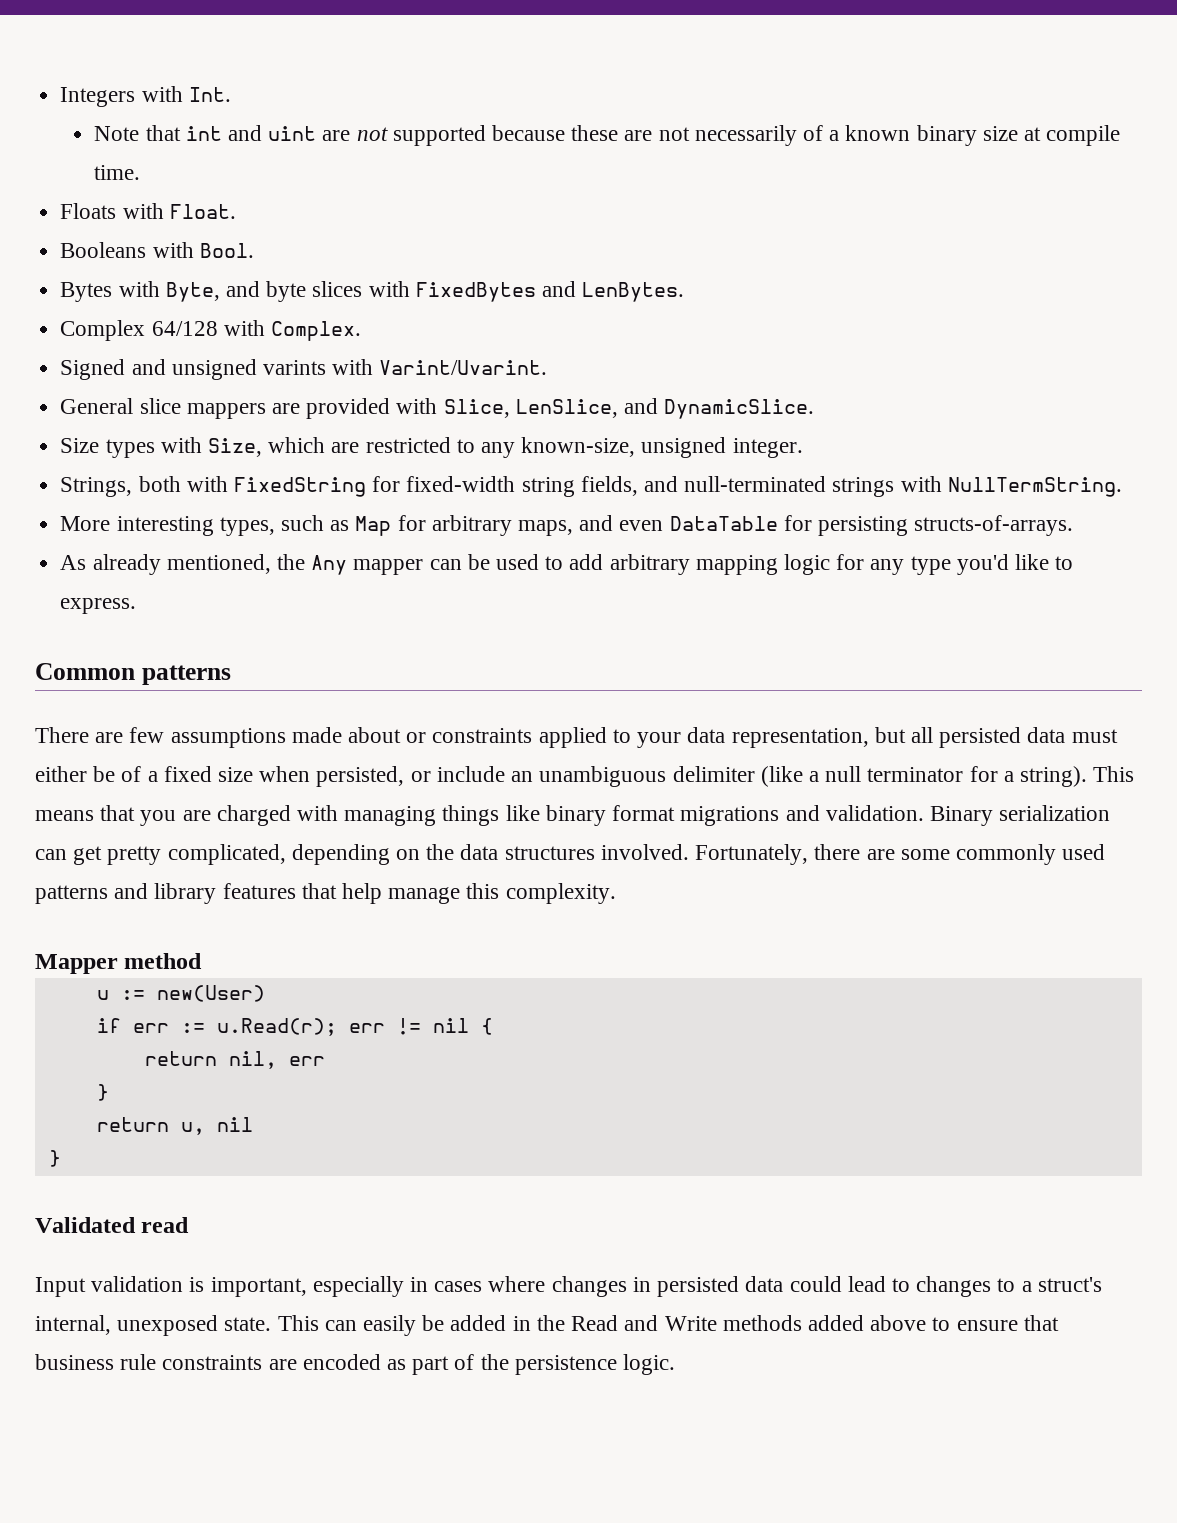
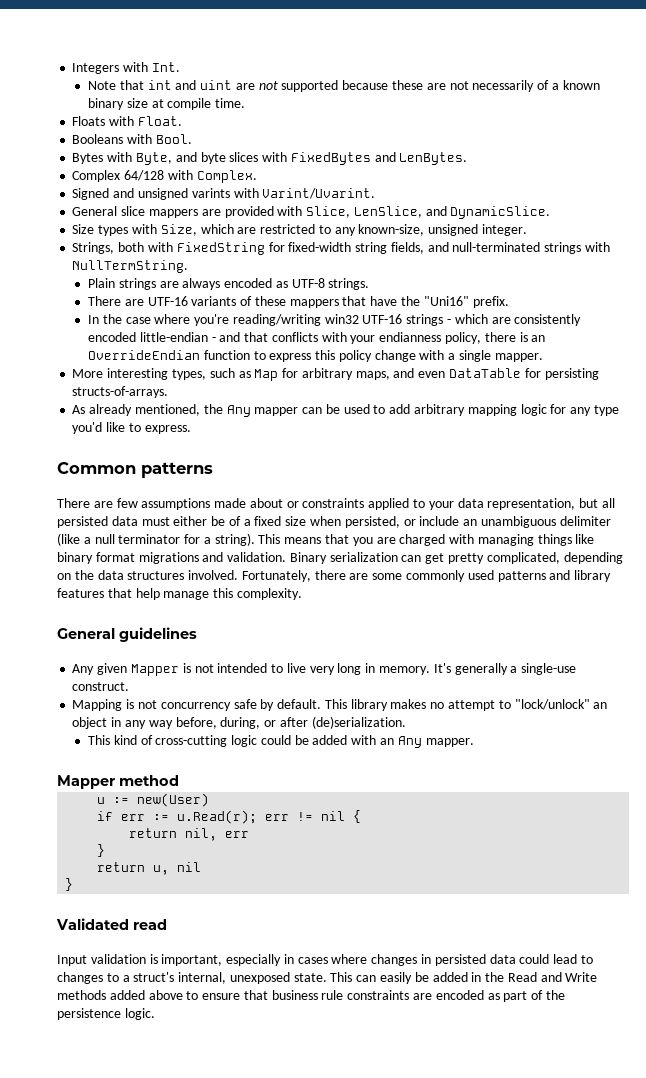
+ Plain strings are always encoded as UTF-8 strings.
+ There are UTF-16 variants of these mappers that have the "Uni16" prefix.
+ In the case where you're reading/writing win32 UTF-16 strings - which are consistently encoded little-endian - and that conflicts with your endianness policy, there is an OverrideEndian function to express this policy change with a single mapper.
+ General guidelines
+ Any given Mapper is not intended to live very long in memory. It's generally a single-use construct.
+ Mapping is not concurrency safe by default. This library makes no attempt to "lock/unlock" an object in any way before, during, or after (de)serialization.
+ This kind of cross-cutting logic could be added with an Any mapper.

